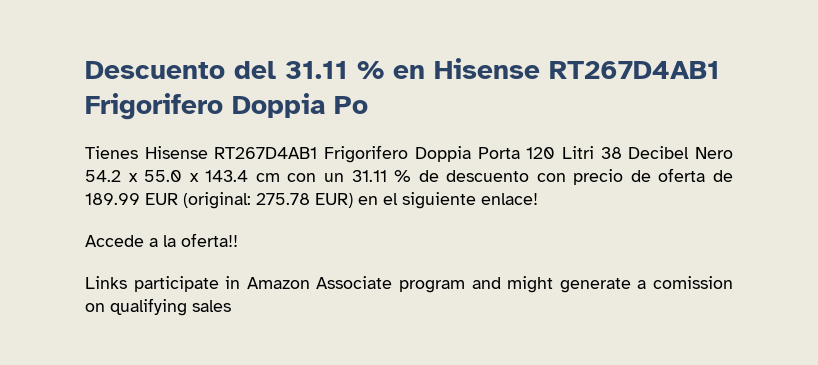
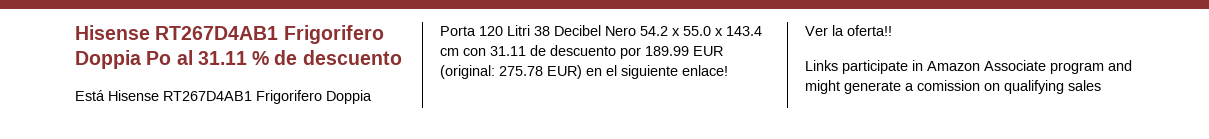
- Descuento del 31.11 % en Hisense RT267D4AB1 Frigorifero Doppia Po
- Tienes Hisense RT267D4AB1 Frigorifero Doppia Porta 120 Litri 38 Decibel Nero 54.2 x 55.0 x 143.4 cm con un 31.11 % de descuento con precio de oferta de 189.99 EUR (original: 275.78 EUR) en el siguiente enlace!
+ Hisense RT267D4AB1 Frigorifero Doppia Po al 31.11 % de descuento
+ Está Hisense RT267D4AB1 Frigorifero Doppia Porta 120 Litri 38 Decibel Nero 54.2 x 55.0 x 143.4 cm con 31.11 de descuento por 189.99 EUR (original: 275.78 EUR) en el siguiente enlace!
- Accede a la oferta!!
+ Ver la oferta!!

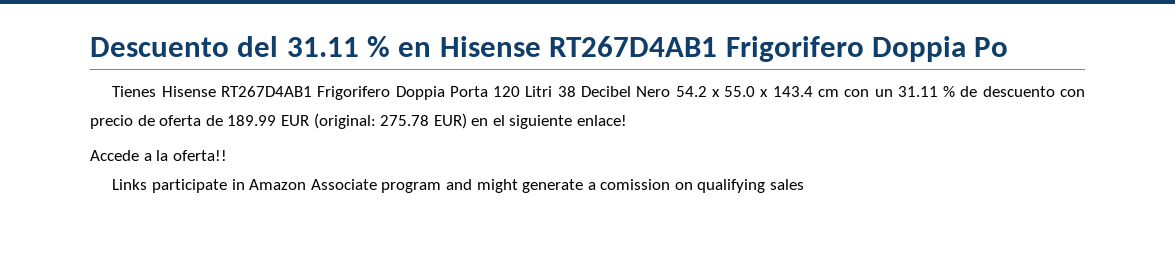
- Hisense RT267D4AB1 Frigorifero Doppia Po al 31.11 % de descuento
- Está Hisense RT267D4AB1 Frigorifero Doppia Porta 120 Litri 38 Decibel Nero 54.2 x 55.0 x 143.4 cm con 31.11 de descuento por 189.99 EUR (original: 275.78 EUR) en el siguiente enlace!
+ Descuento del 31.11 % en Hisense RT267D4AB1 Frigorifero Doppia Po
+ Tienes Hisense RT267D4AB1 Frigorifero Doppia Porta 120 Litri 38 Decibel Nero 54.2 x 55.0 x 143.4 cm con un 31.11 % de descuento con precio de oferta de 189.99 EUR (original: 275.78 EUR) en el siguiente enlace!
- Ver la oferta!!
+ Accede a la oferta!!

